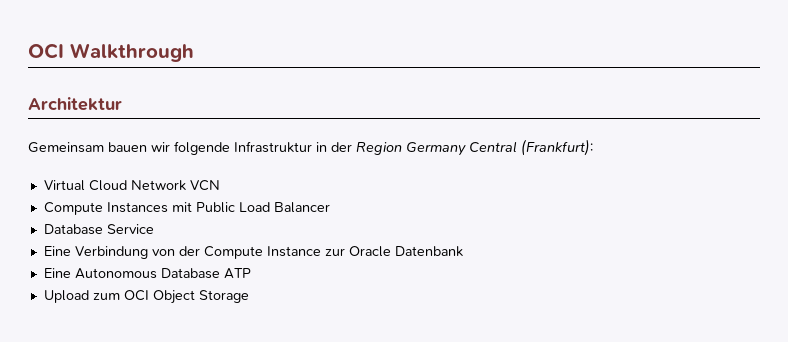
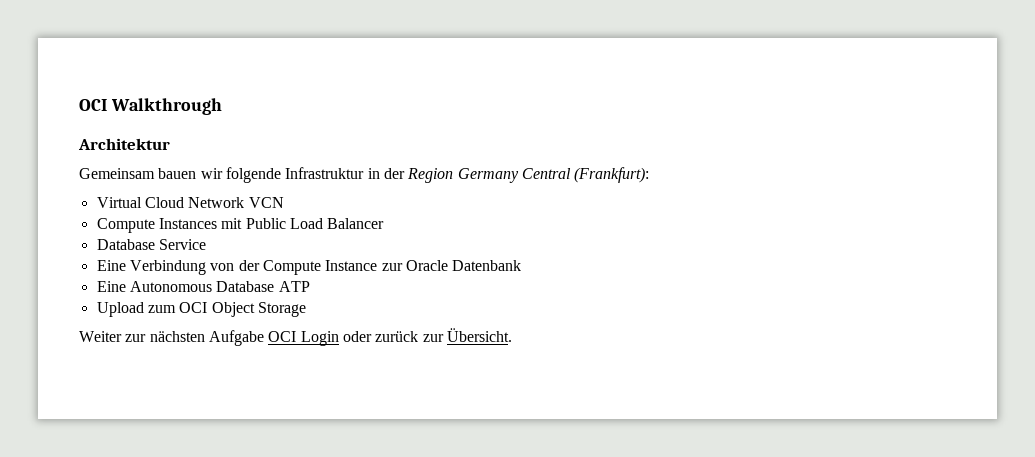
+ Weiter zur nächsten Aufgabe OCI Login oder zurück zur Übersicht.

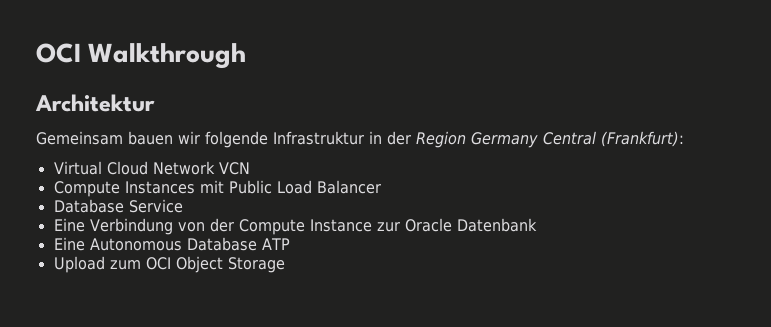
- Weiter zur nächsten Aufgabe OCI Login oder zurück zur Übersicht.

